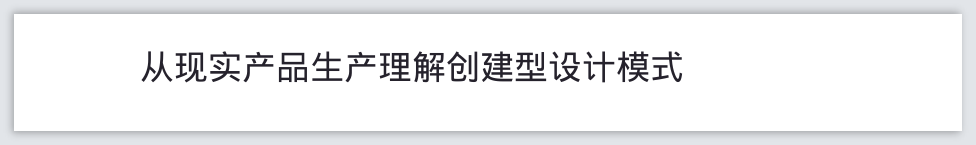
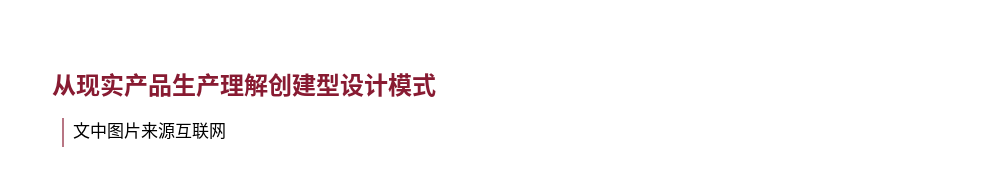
+ 文中图片来源互联网

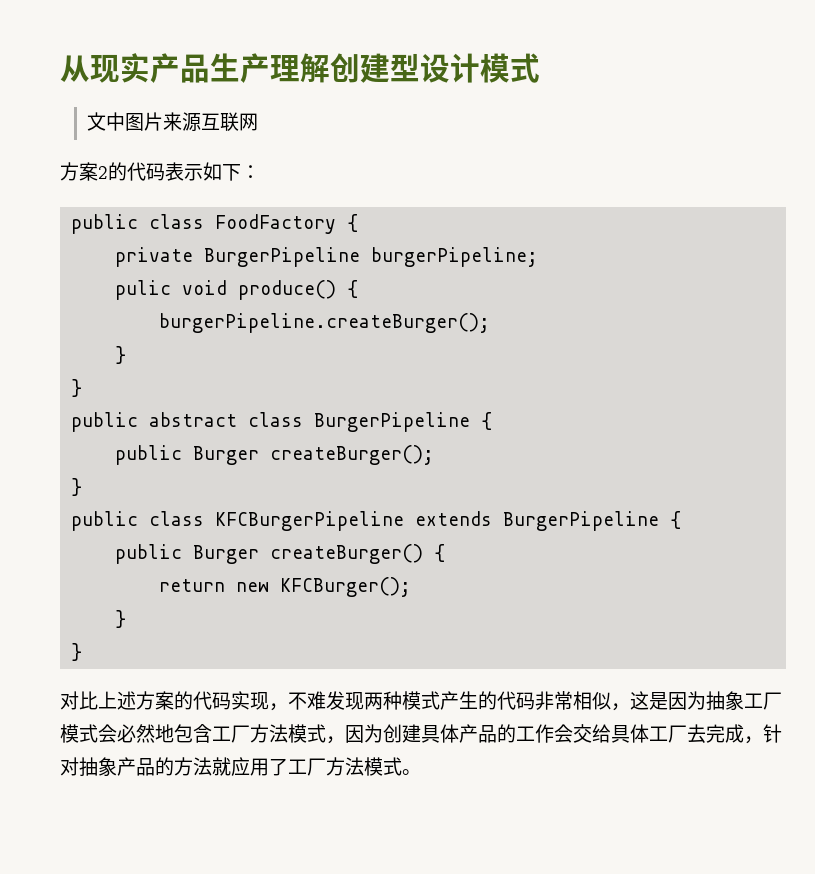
+ 方案2的代码表示如下：
+ public class FoodFactory {
+ private BurgerPipeline burgerPipeline;
+ pulic void produce() {
+ burgerPipeline.createBurger();
+ }
+ }
+ public abstract class BurgerPipeline {
+ public Burger createBurger();
+ }
+ public class KFCBurgerPipeline extends BurgerPipeline {
+ public Burger createBurger() {
+ return new KFCBurger();
+ }
+ }
+ 对比上述方案的代码实现，不难发现两种模式产生的代码非常相似，这是因为抽象工厂模式会必然地包含工厂方法模式，因为创建具体产品的工作会交给具体工厂去完成，针对抽象产品的方法就应用了工厂方法模式。

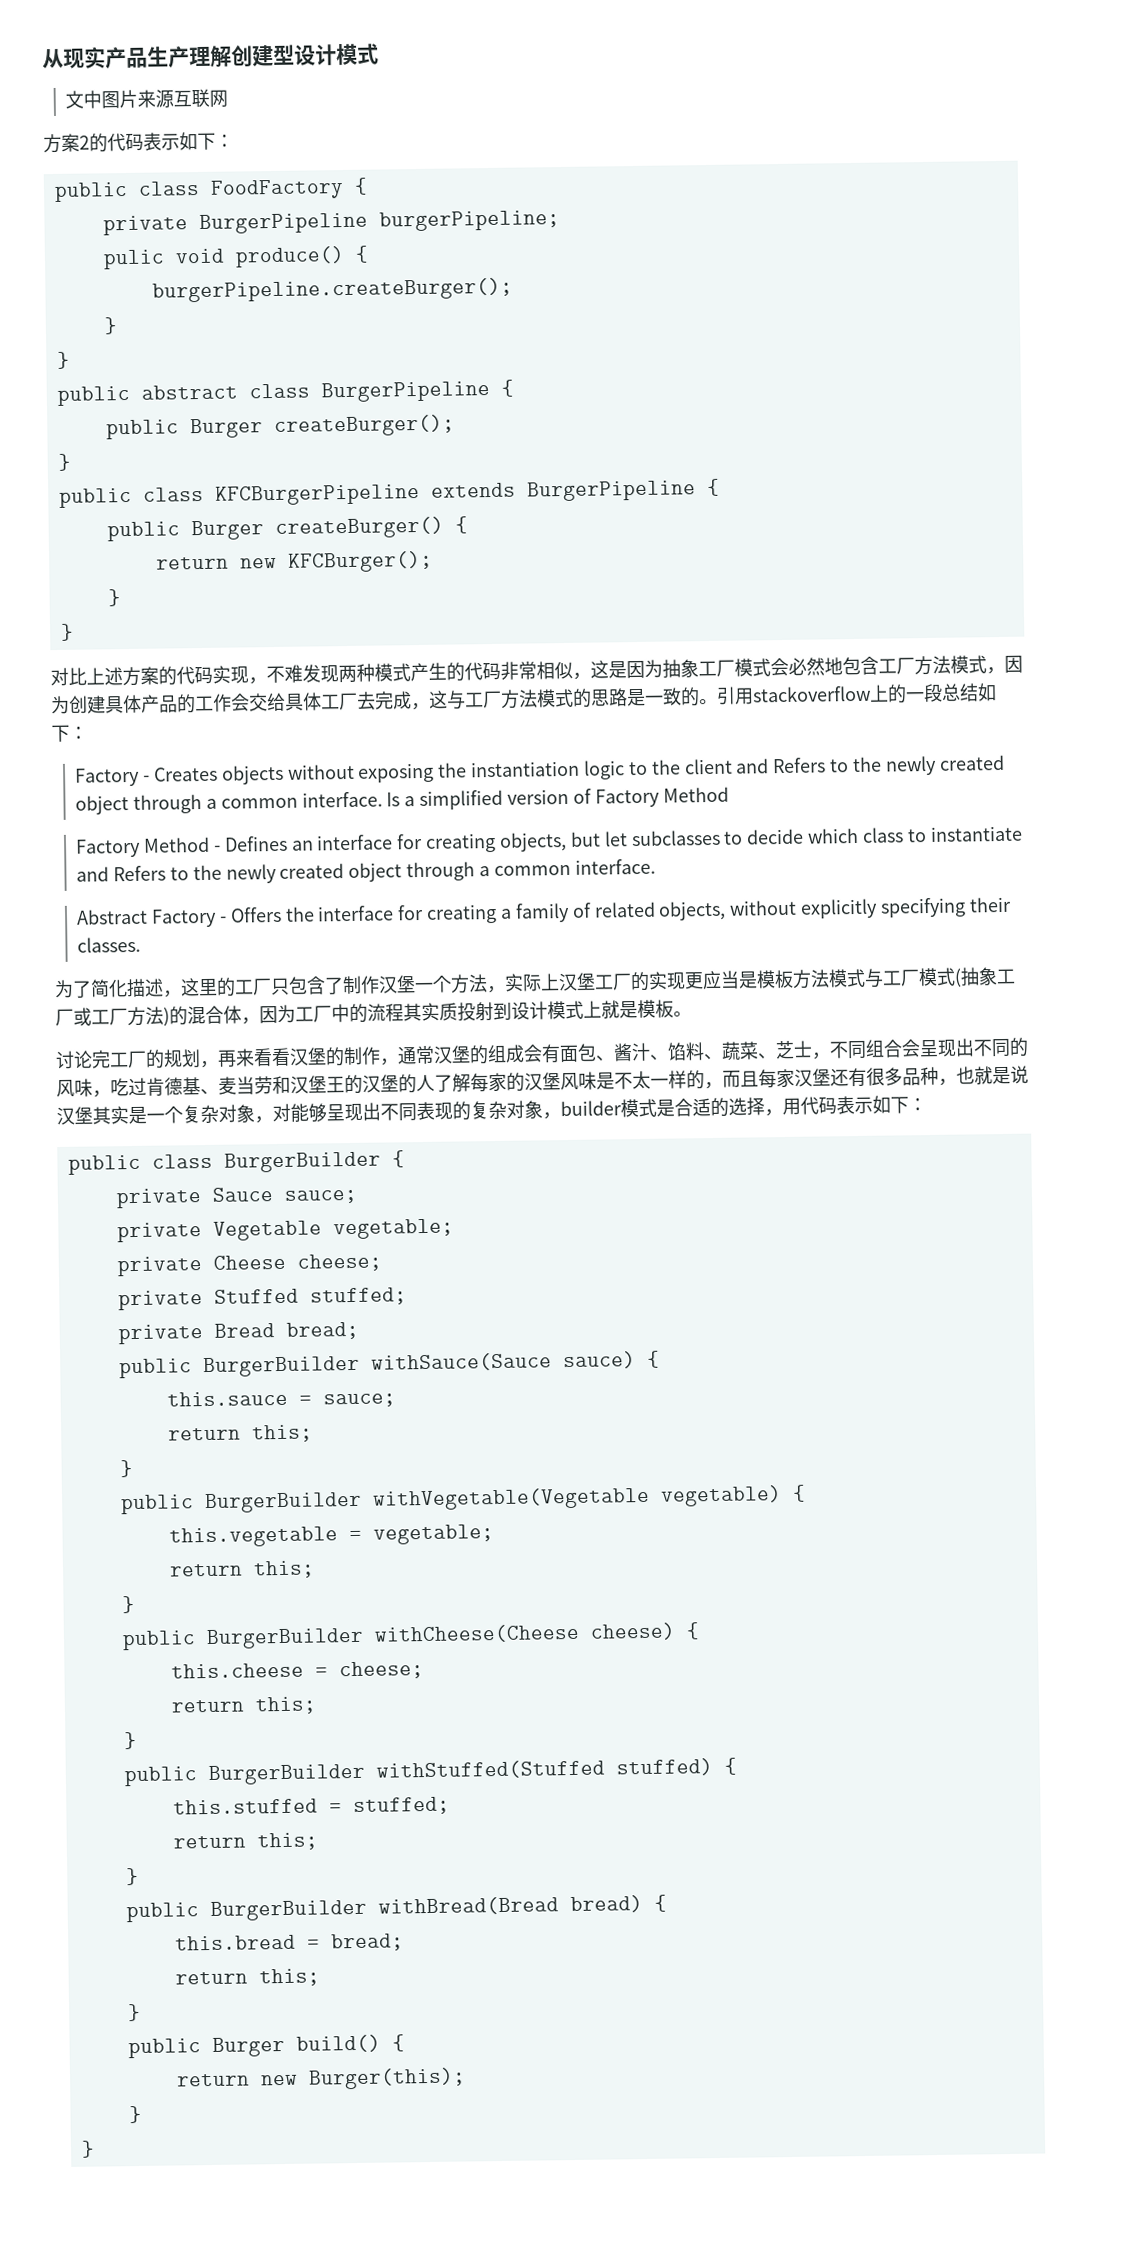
- 对比上述方案的代码实现，不难发现两种模式产生的代码非常相似，这是因为抽象工厂模式会必然地包含工厂方法模式，因为创建具体产品的工作会交给具体工厂去完成，针对抽象产品的方法就应用了工厂方法模式。
+ 对比上述方案的代码实现，不难发现两种模式产生的代码非常相似，这是因为抽象工厂模式会必然地包含工厂方法模式，因为创建具体产品的工作会交给具体工厂去完成，这与工厂方法模式的思路是一致的。引用stackoverflow上的一段总结如下：
+ Factory - Creates objects without exposing the instantiation logic to the client and Refers to the newly created object through a common interface. Is a simplified version of Factory Method
+ Factory Method - Defines an interface for creating objects, but let subclasses to decide which class to instantiate and Refers to the newly created object through a common interface.
+ Abstract Factory - Offers the interface for creating a family of related objects, without explicitly specifying their classes.
+ 为了简化描述，这里的工厂只包含了制作汉堡一个方法，实际上汉堡工厂的实现更应当是模板方法模式与工厂模式(抽象工厂或工厂方法)的混合体，因为工厂中的流程其实质投射到设计模式上就是模板。
+ 讨论完工厂的规划，再来看看汉堡的制作，通常汉堡的组成会有面包、酱汁、馅料、蔬菜、芝士，不同组合会呈现出不同的风味，吃过肯德基、麦当劳和汉堡王的汉堡的人了解每家的汉堡风味是不太一样的，而且每家汉堡还有很多品种，也就是说汉堡其实是一个复杂对象，对能够呈现出不同表现的复杂对象，builder模式是合适的选择，用代码表示如下：
+ public class BurgerBuilder {
+ private Sauce sauce;
+ private Vegetable vegetable;
+ private Cheese cheese;
+ private Stuffed stuffed;
+ private Bread bread;
+ public BurgerBuilder withSauce(Sauce sauce) {
+ this.sauce = sauce;
+ return this;
+ }
+ public BurgerBuilder withVegetable(Vegetable vegetable) {
+ this.vegetable = vegetable;
+ return this;
+ }
+ public BurgerBuilder withCheese(Cheese cheese) {
+ this.cheese = cheese;
+ return this;
+ }
+ public BurgerBuilder withStuffed(Stuffed stuffed) {
+ this.stuffed = stuffed;
+ return this;
+ }
+ public BurgerBuilder withBread(Bread bread) {
+ this.bread = bread;
+ return this;
+ }
+ public Burger build() {
+ return new Burger(this);
+ }
+ }

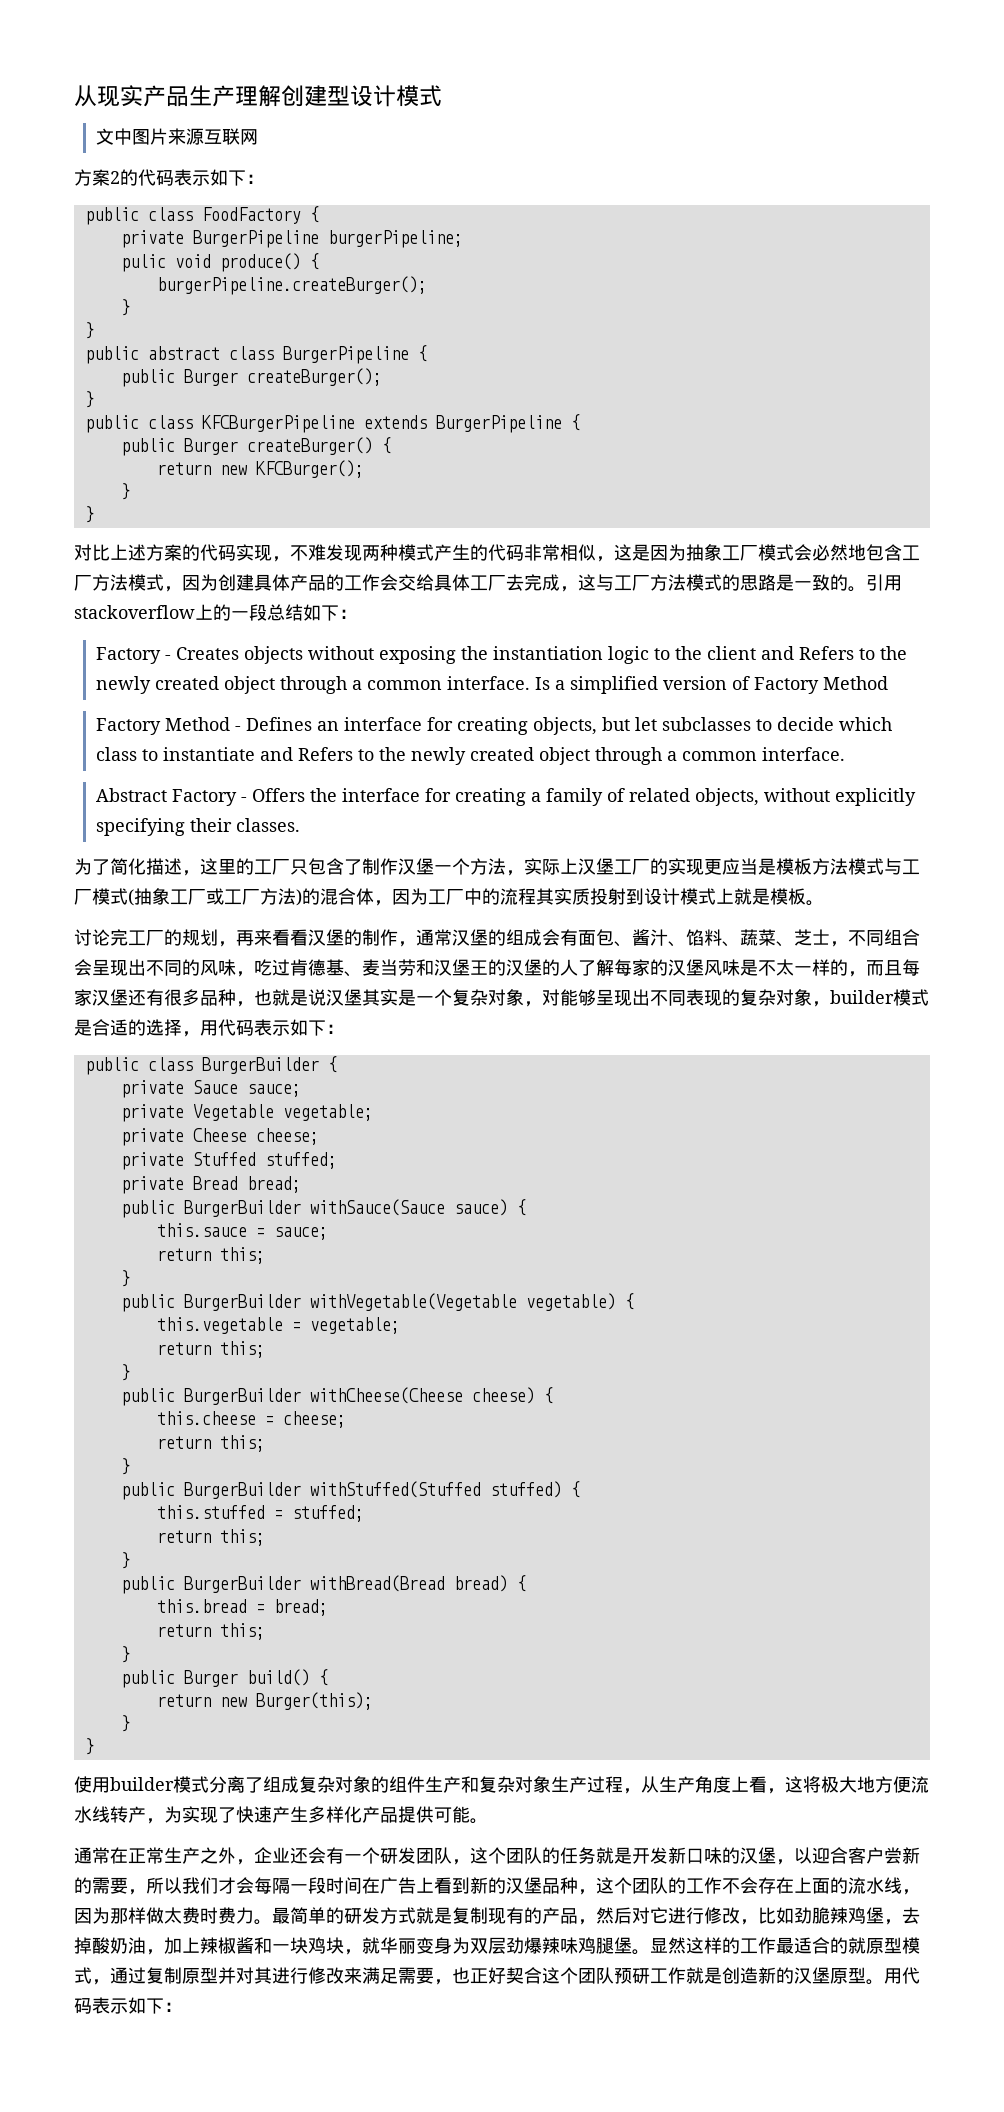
+ 使用builder模式分离了组成复杂对象的组件生产和复杂对象生产过程，从生产角度上看，这将极大地方便流水线转产，为实现了快速产生多样化产品提供可能。
+ 通常在正常生产之外，企业还会有一个研发团队，这个团队的任务就是开发新口味的汉堡，以迎合客户尝新的需要，所以我们才会每隔一段时间在广告上看到新的汉堡品种，这个团队的工作不会存在上面的流水线，因为那样做太费时费力。最简单的研发方式就是复制现有的产品，然后对它进行修改，比如劲脆辣鸡堡，去掉酸奶油，加上辣椒酱和一块鸡块，就华丽变身为双层劲爆辣味鸡腿堡。显然这样的工作最适合的就原型模式，通过复制原型并对其进行修改来满足需要，也正好契合这个团队预研工作就是创造新的汉堡原型。用代码表示如下：

